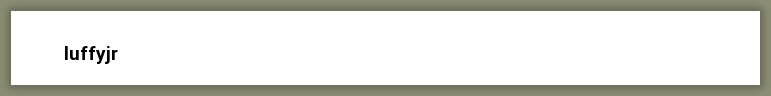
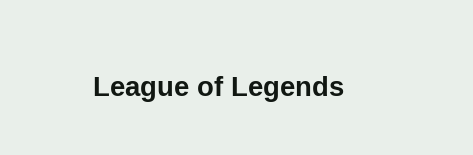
- luffyjr
+ League of Legends

